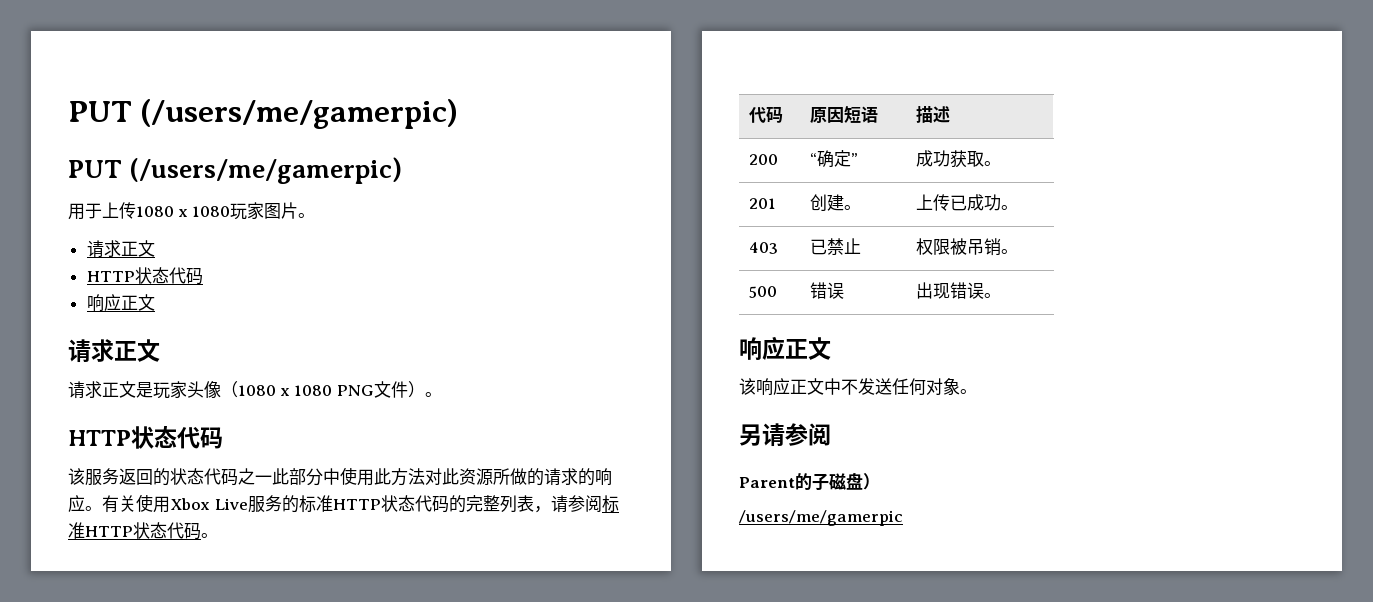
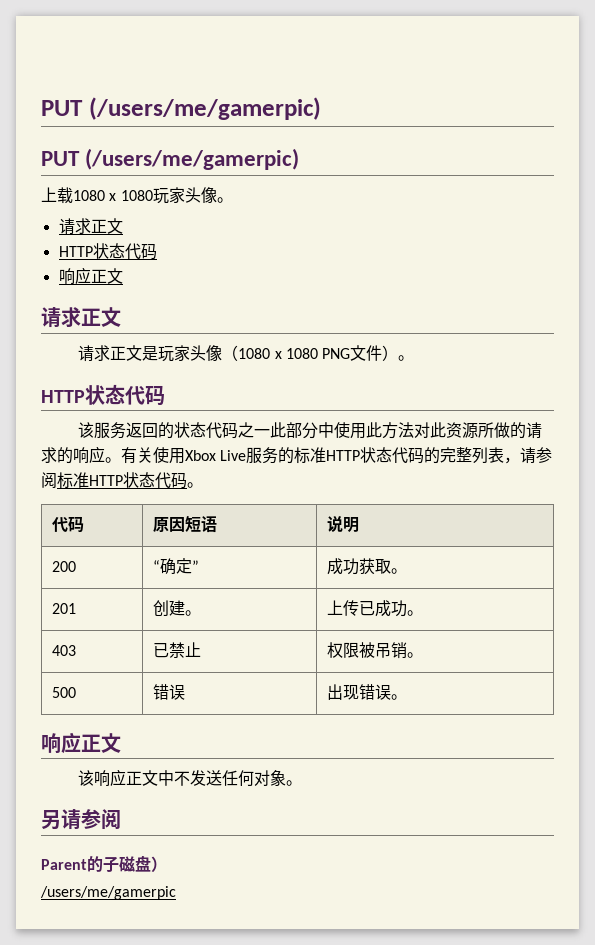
- 用于上传1080 x 1080玩家图片。
+ 上载1080 x 1080玩家头像。
- 代码 | 原因短语 | 描述
+ 代码 | 原因短语 | 说明

